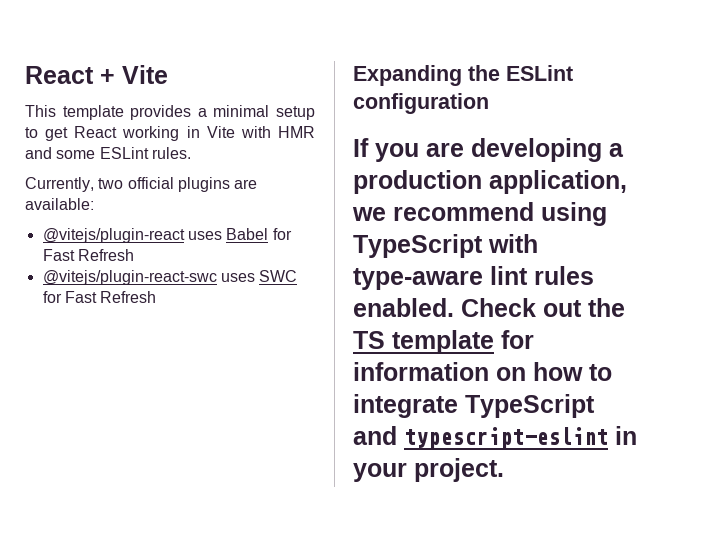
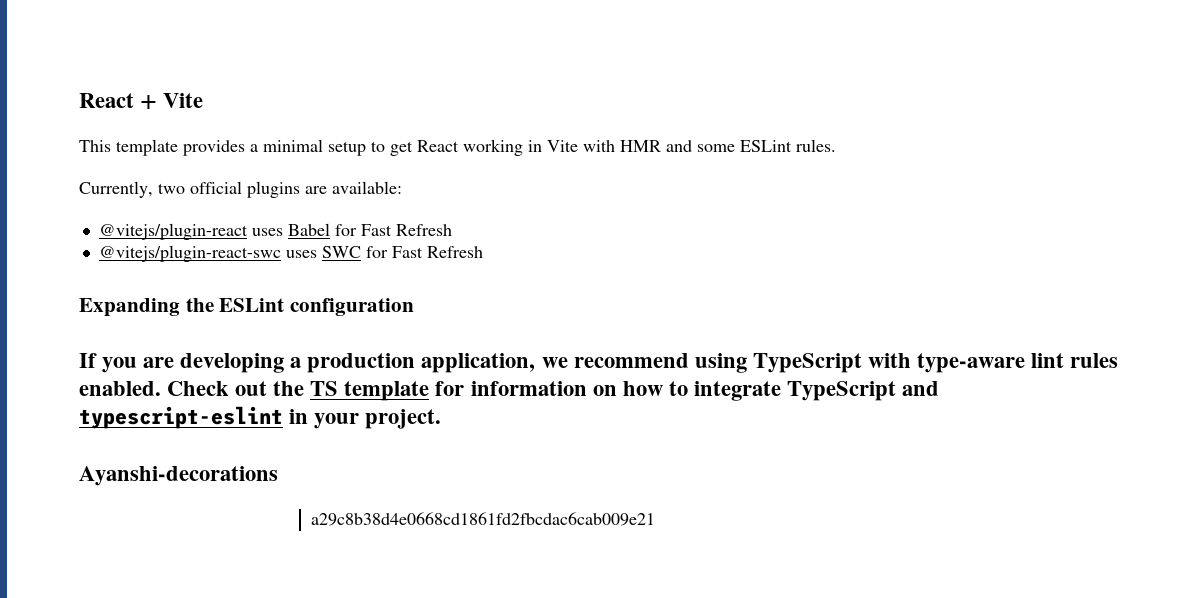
+ Ayanshi-decorations
+ a29c8b38d4e0668cd1861fd2fbcdac6cab009e21

